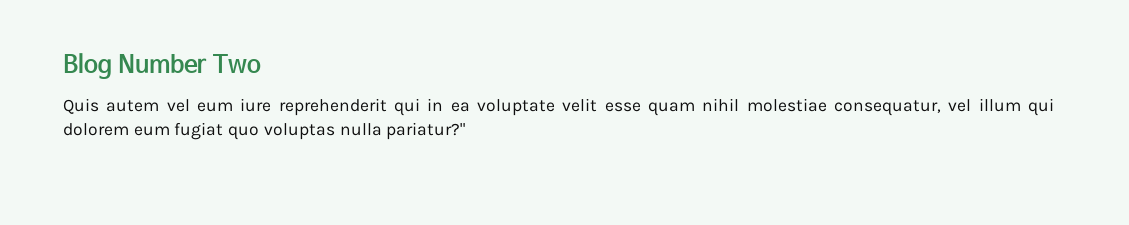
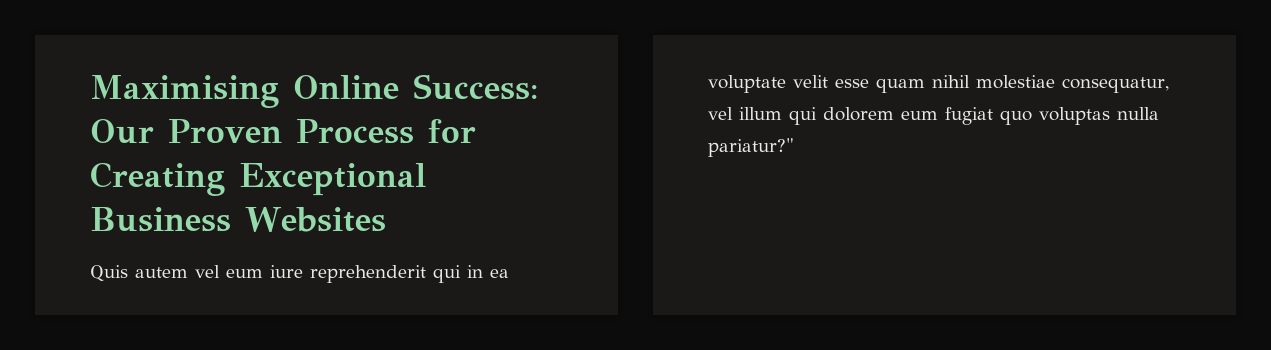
- Blog Number Two
+ Maximising Online Success: Our Proven Process for Creating Exceptional Business Websites

